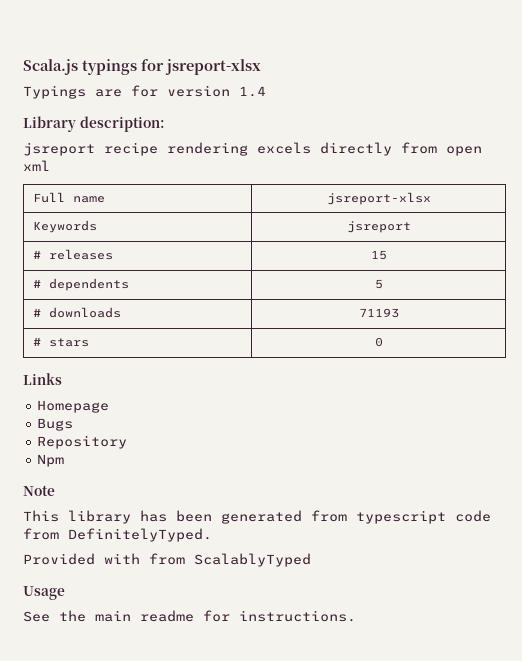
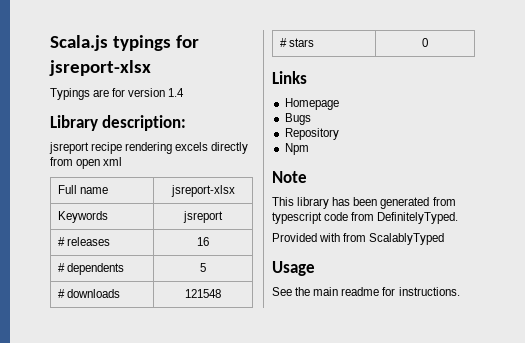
- # releases | 15
+ # releases | 16
- # downloads | 71193
+ # downloads | 121548

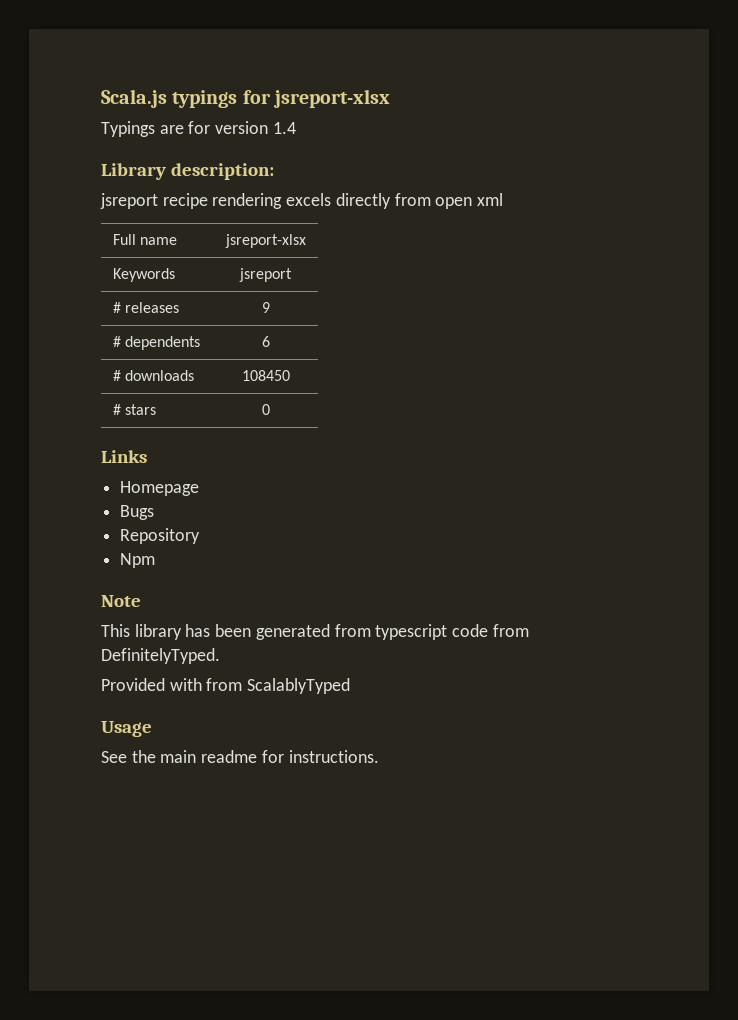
- # releases | 16
+ # releases | 9
- # dependents | 5
+ # dependents | 6
- # downloads | 121548
+ # downloads | 108450

